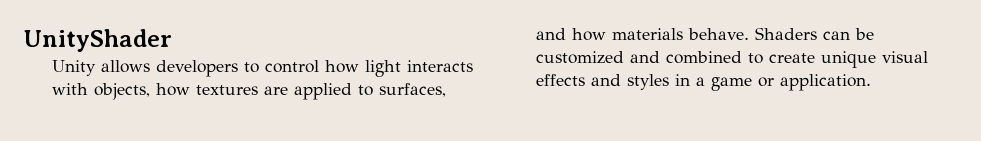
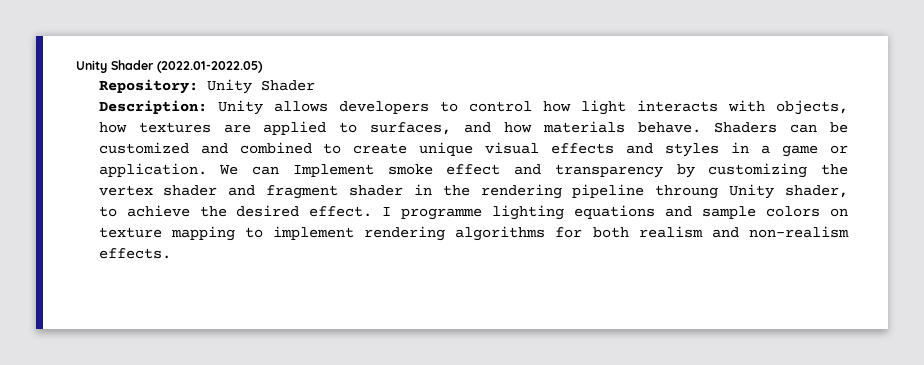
- UnityShader
- Unity allows developers to control how light interacts with objects, how textures are applied to surfaces, and how materials behave.
+ Unity Shader (2022.01-2022.05)
+ Repository: Unity Shader
+ Description: Unity allows developers to control how light interacts with objects, how textures are applied to surfaces, and how materials behave.
+ We can Implement smoke effect and transparency by customizing the vertex shader and fragment shader in the rendering pipeline throung Unity shader, to achieve the desired effect. I programme lighting equations and sample colors on texture mapping to implement rendering algorithms for both realism and non-realism effects.

